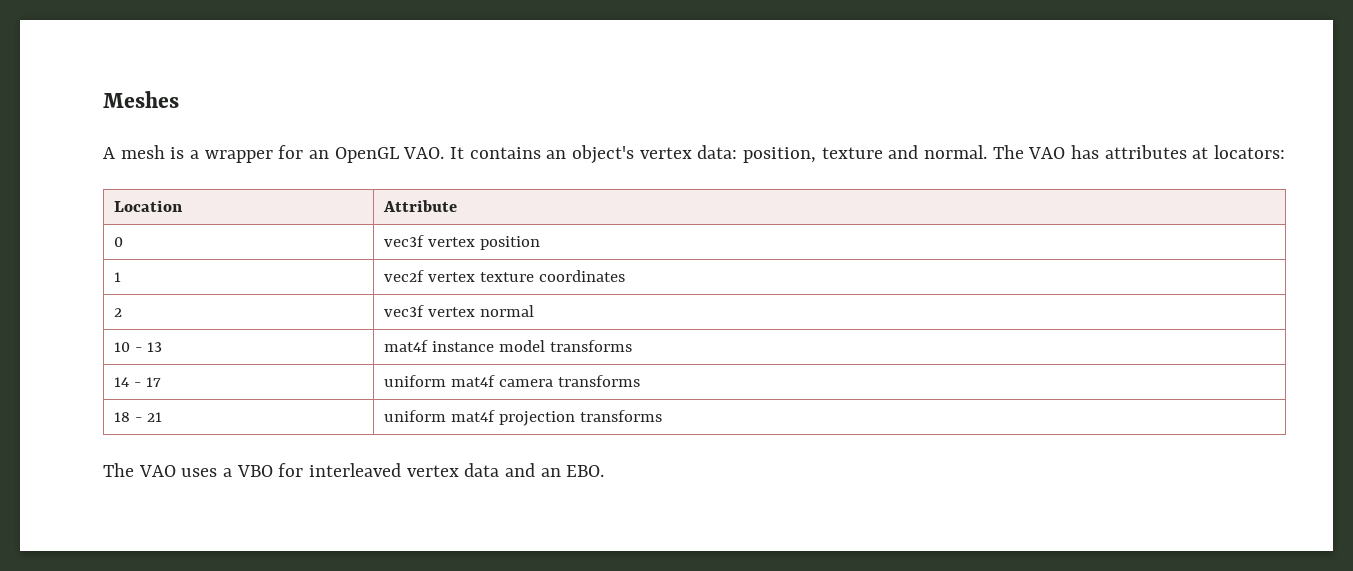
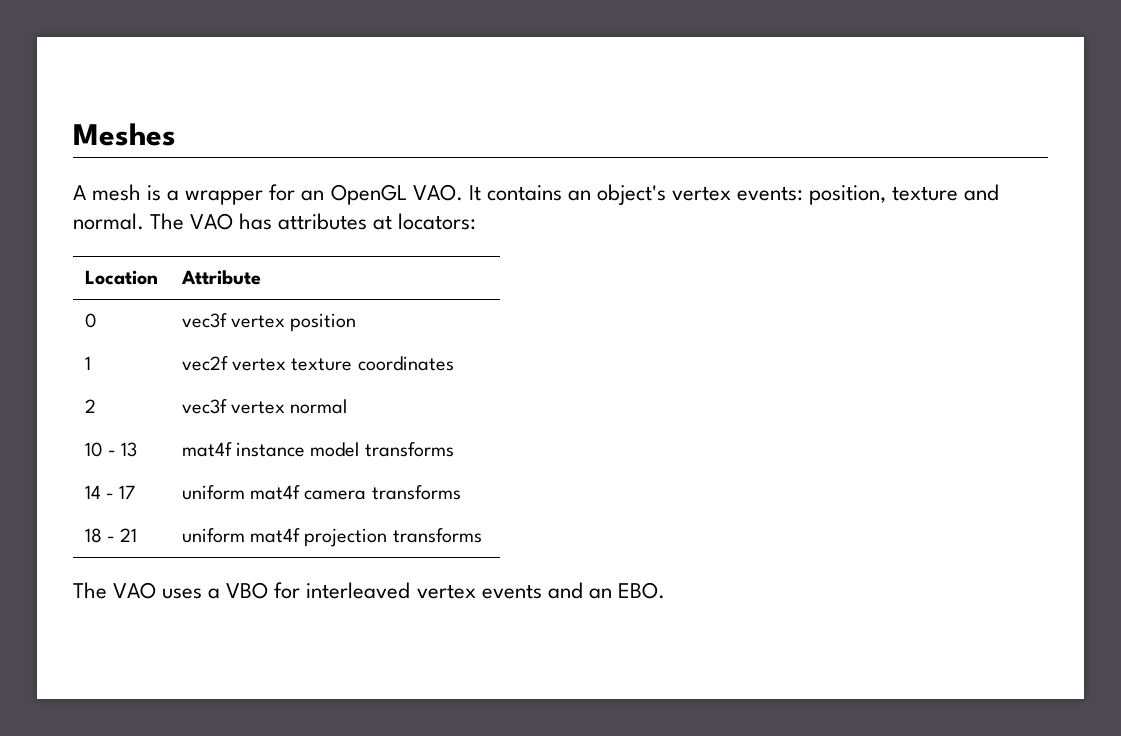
- A mesh is a wrapper for an OpenGL VAO. It contains an object's vertex data: position, texture and normal.
+ A mesh is a wrapper for an OpenGL VAO. It contains an object's vertex events: position, texture and normal.
- The VAO uses a VBO for interleaved vertex data and an EBO.
+ The VAO uses a VBO for interleaved vertex events and an EBO.

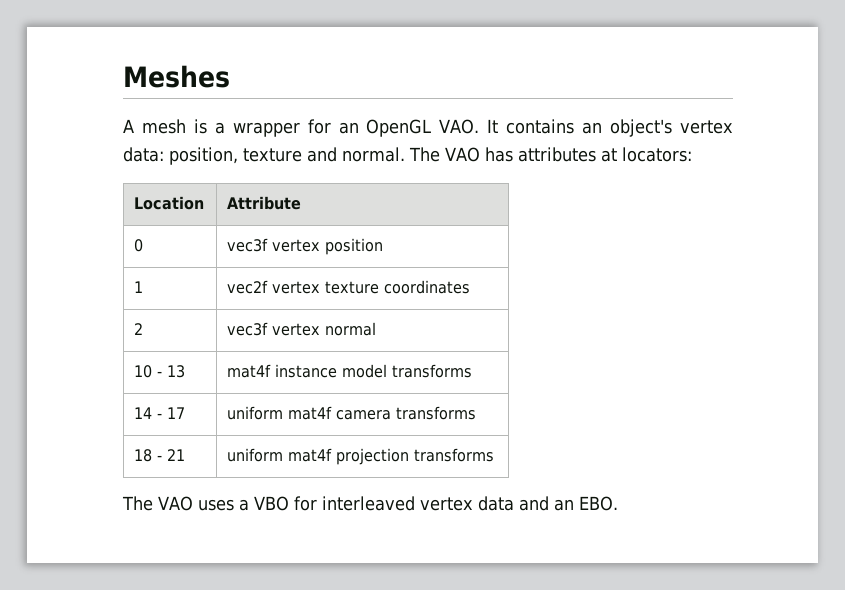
- A mesh is a wrapper for an OpenGL VAO. It contains an object's vertex events: position, texture and normal.
+ A mesh is a wrapper for an OpenGL VAO. It contains an object's vertex data: position, texture and normal.
- The VAO uses a VBO for interleaved vertex events and an EBO.
+ The VAO uses a VBO for interleaved vertex data and an EBO.

